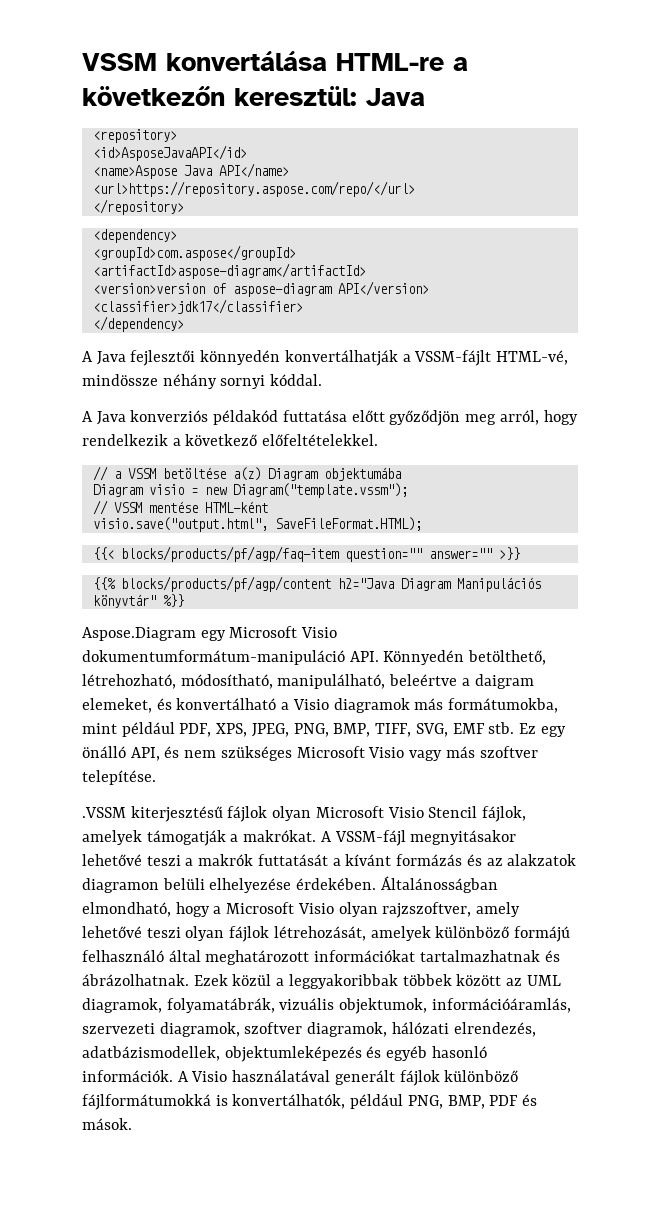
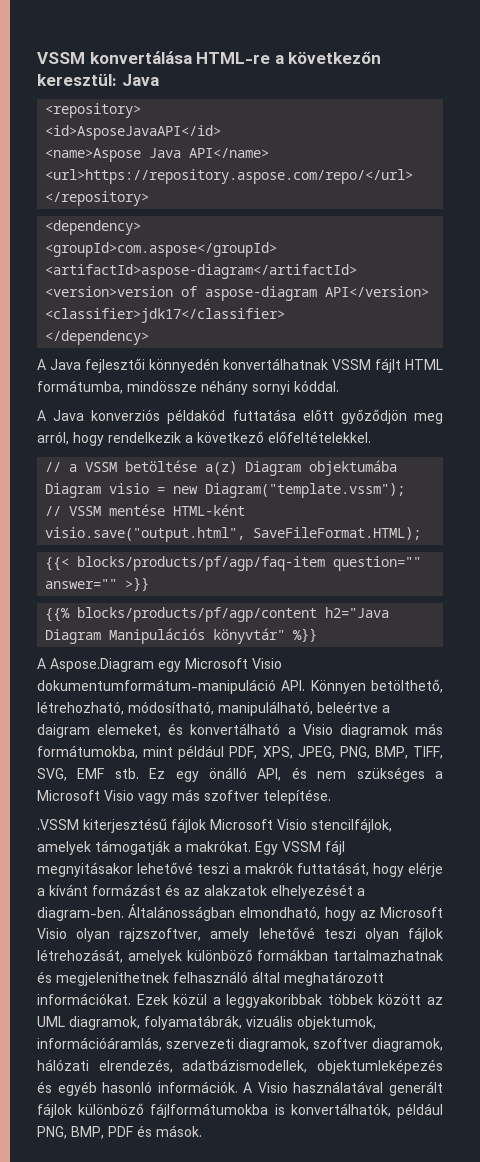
- A Java fejlesztői könnyedén konvertálhatják a VSSM-fájlt HTML-vé, mindössze néhány sornyi kóddal.
+ A Java fejlesztői könnyedén konvertálhatnak VSSM fájlt HTML formátumba, mindössze néhány sornyi kóddal.
- Aspose.Diagram egy Microsoft Visio dokumentumformátum-manipuláció API. Könnyedén betölthető, létrehozható, módosítható, manipulálható, beleértve a daigram elemeket, és konvertálható a Visio diagramok más formátumokba, mint például PDF, XPS, JPEG, PNG, BMP, TIFF, SVG, EMF stb.
+ A Aspose.Diagram egy Microsoft Visio dokumentumformátum-manipuláció API. Könnyen betölthető, létrehozható, módosítható, manipulálható, beleértve a daigram elemeket, és konvertálható a Visio diagramok más formátumokba, mint például PDF, XPS, JPEG, PNG, BMP, TIFF, SVG, EMF stb.
- Ez egy önálló API, és nem szükséges Microsoft Visio vagy más szoftver telepítése.
+ Ez egy önálló API, és nem szükséges a Microsoft Visio vagy más szoftver telepítése.
- .VSSM kiterjesztésű fájlok olyan Microsoft Visio Stencil fájlok, amelyek támogatják a makrókat.
+ .VSSM kiterjesztésű fájlok Microsoft Visio stencilfájlok, amelyek támogatják a makrókat.
- A VSSM-fájl megnyitásakor lehetővé teszi a makrók futtatását a kívánt formázás és az alakzatok diagramon belüli elhelyezése érdekében.
+ Egy VSSM fájl megnyitásakor lehetővé teszi a makrók futtatását, hogy elérje a kívánt formázást és az alakzatok elhelyezését a diagram-ben.
- Általánosságban elmondható, hogy a Microsoft Visio olyan rajzszoftver, amely lehetővé teszi olyan fájlok létrehozását, amelyek különböző formájú felhasználó által meghatározott információkat tartalmazhatnak és ábrázolhatnak.
+ Általánosságban elmondható, hogy az Microsoft Visio olyan rajzszoftver, amely lehetővé teszi olyan fájlok létrehozását, amelyek különböző formákban tartalmazhatnak és megjeleníthetnek felhasználó által meghatározott információkat.
- A Visio használatával generált fájlok különböző fájlformátumokká is konvertálhatók, például PNG, BMP, PDF és mások.
+ A Visio használatával generált fájlok különböző fájlformátumokba is konvertálhatók, például PNG, BMP, PDF és mások.

